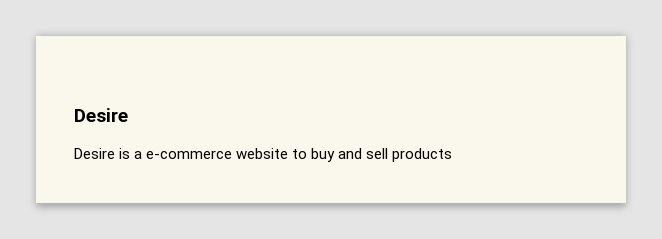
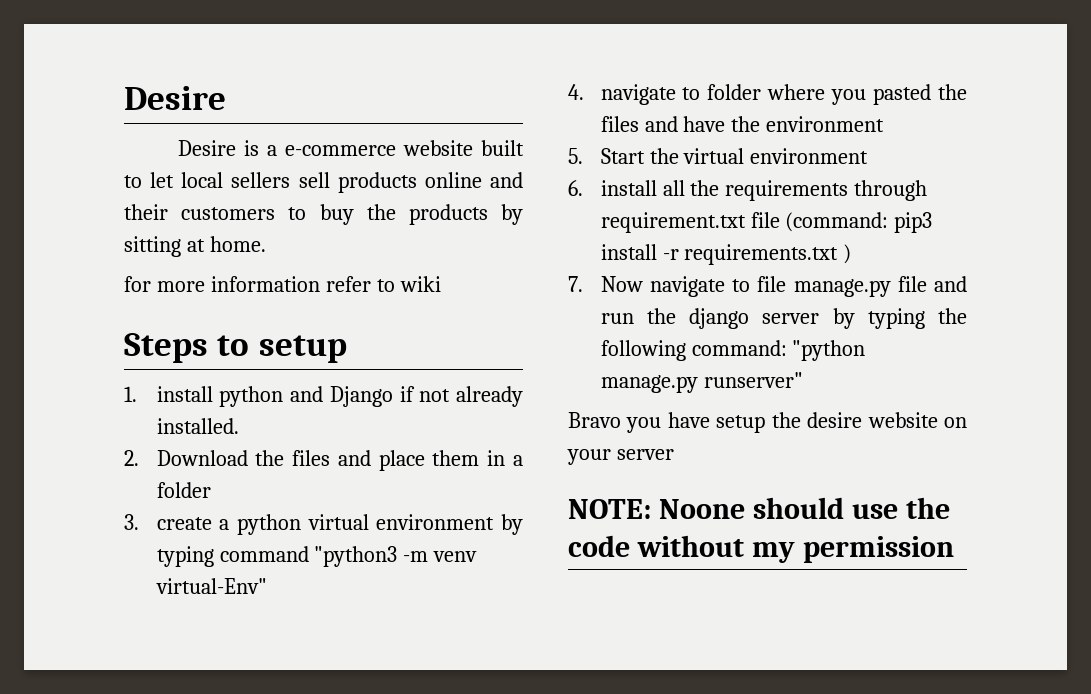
- Desire is a e-commerce website to buy and sell products
+ Desire is a e-commerce website built to let local sellers sell products online and their customers to buy the products by sitting at home.
+ for more information refer to wiki
+ Steps to setup
+ 1. install python and Django if not already installed.
+ 2. Download the files and place them in a folder
+ 3. create a python virtual environment by typing command "python3 -m venv virtual-Env"
+ 4. navigate to folder where you pasted the files and have the environment
+ 5. Start the virtual environment
+ 6. install all the requirements through requirement.txt file (command: pip3 install -r requirements.txt )
+ 7. Now navigate to file manage.py file and run the django server by typing the following command: "python manage.py runserver"
+ Bravo you have setup the desire website on your server
+ NOTE: Noone should use the code without my permission

